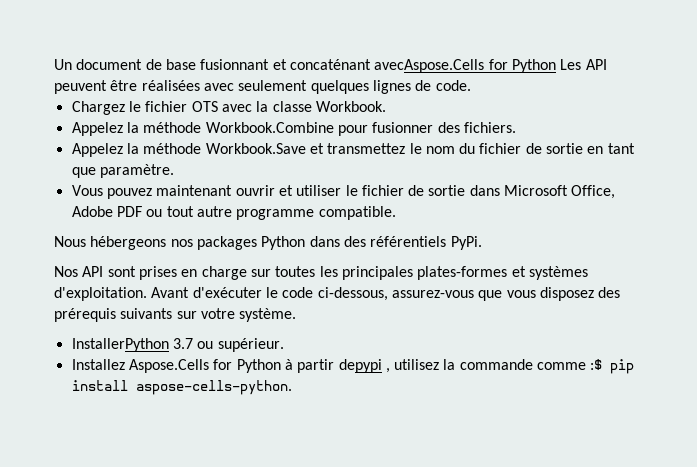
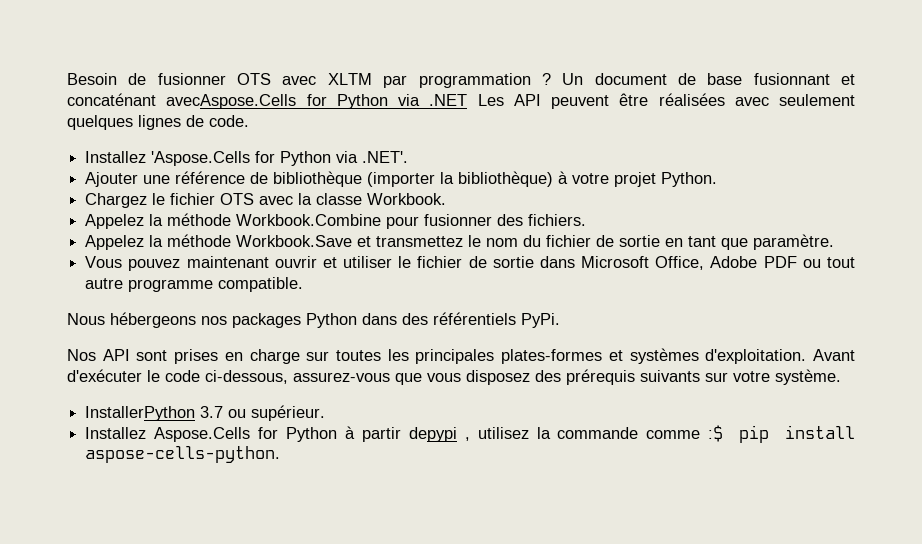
+ Besoin de fusionner OTS avec XLTM par programmation ?
- Un document de base fusionnant et concaténant avecAspose.Cells for Python Les API peuvent être réalisées avec seulement quelques lignes de code.
+ Un document de base fusionnant et concaténant avecAspose.Cells for Python via .NET Les API peuvent être réalisées avec seulement quelques lignes de code.
+ Installez 'Aspose.Cells for Python via .NET'.
+ Ajouter une référence de bibliothèque (importer la bibliothèque) à votre projet Python.

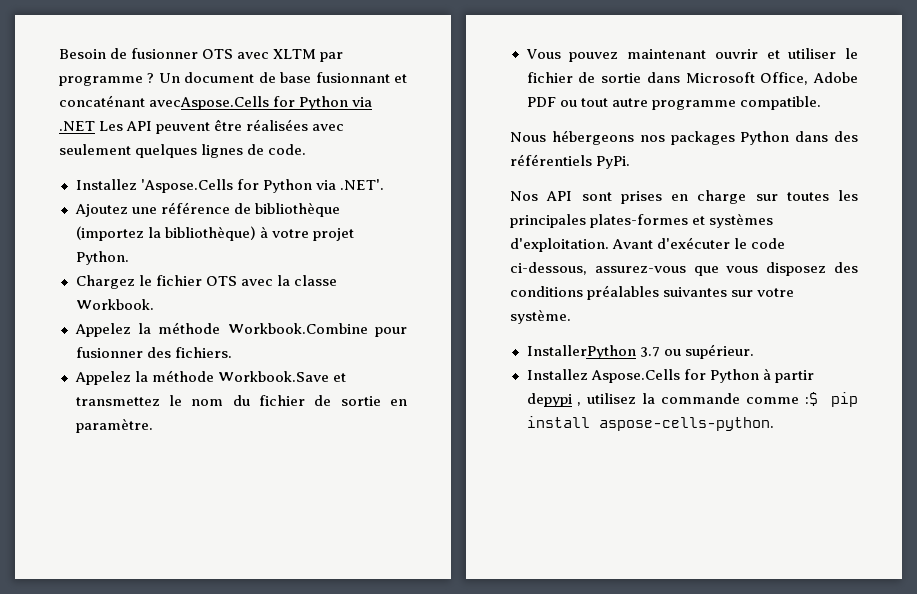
- Besoin de fusionner OTS avec XLTM par programmation ?
+ Besoin de fusionner OTS avec XLTM par programme ?
- Ajouter une référence de bibliothèque (importer la bibliothèque) à votre projet Python.
+ Ajoutez une référence de bibliothèque (importez la bibliothèque) à votre projet Python.
- Appelez la méthode Workbook.Save et transmettez le nom du fichier de sortie en tant que paramètre.
+ Appelez la méthode Workbook.Save et transmettez le nom du fichier de sortie en paramètre.
- Avant d'exécuter le code ci-dessous, assurez-vous que vous disposez des prérequis suivants sur votre système.
+ Avant d'exécuter le code ci-dessous, assurez-vous que vous disposez des conditions préalables suivantes sur votre système.

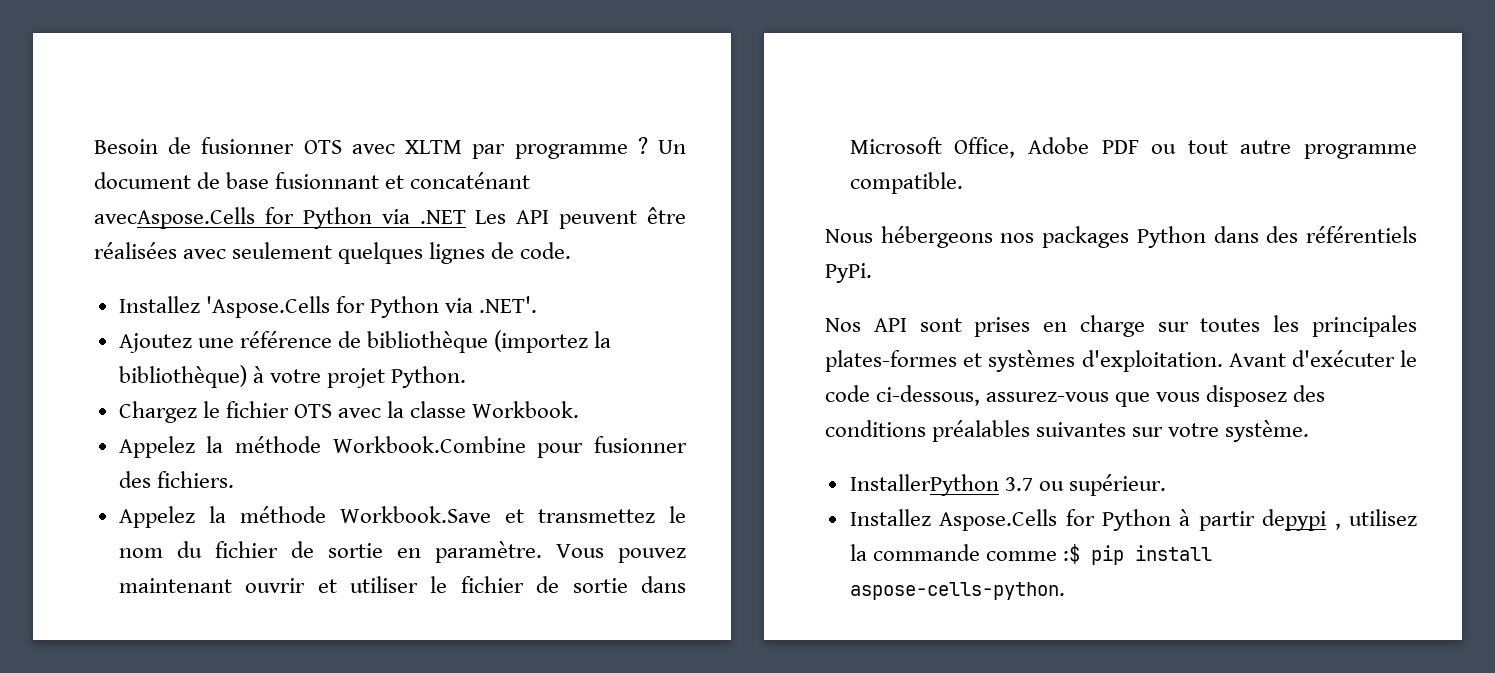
- Appelez la méthode Workbook.Save et transmettez le nom du fichier de sortie en paramètre.
- Vous pouvez maintenant ouvrir et utiliser le fichier de sortie dans Microsoft Office, Adobe PDF ou tout autre programme compatible.
+ Appelez la méthode Workbook.Save et transmettez le nom du fichier de sortie en paramètre. Vous pouvez maintenant ouvrir et utiliser le fichier de sortie dans Microsoft Office, Adobe PDF ou tout autre programme compatible.

